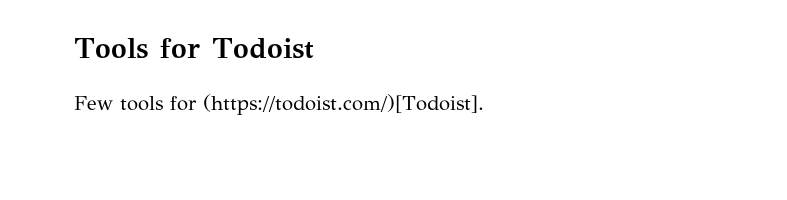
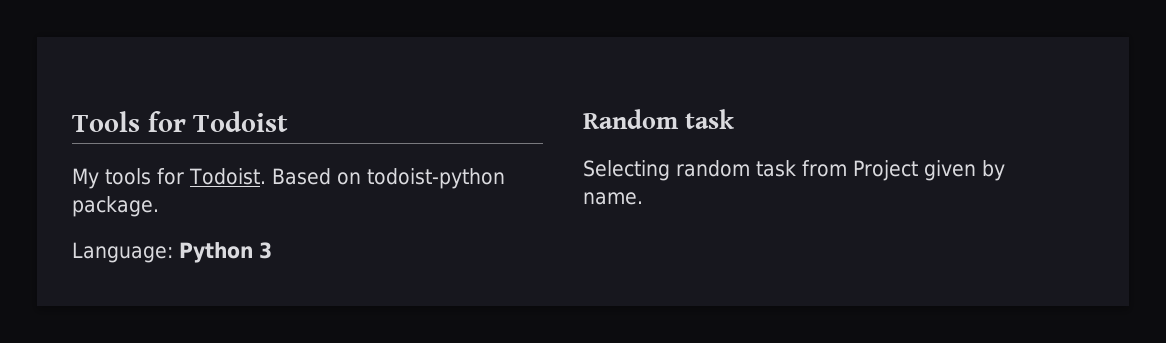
- Few tools for (https://todoist.com/)[Todoist].
+ My tools for Todoist. Based on todoist-python package.
+ Language: Python 3
+ Random task
+ Selecting random task from Project given by name.

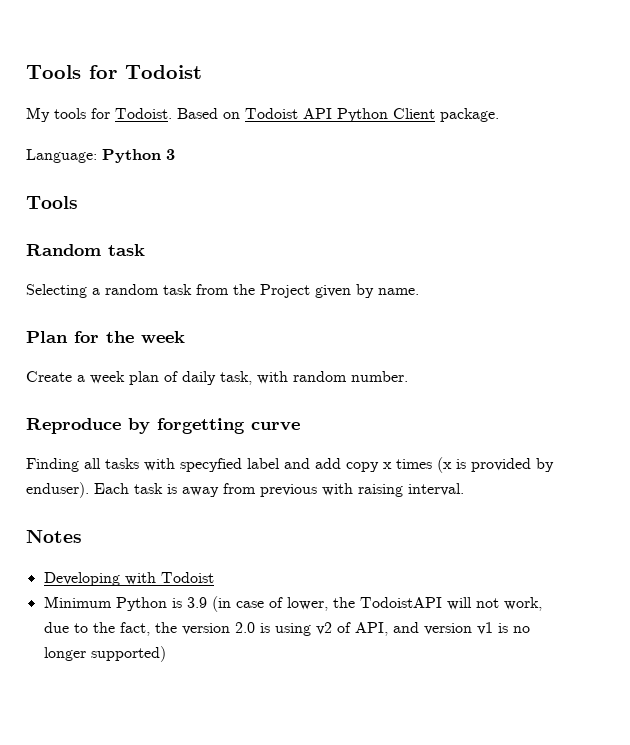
- Based on todoist-python package.
+ Based on Todoist API Python Client package.
  Language: Python 3
+ Tools
- Selecting random task from Project given by name.
+ Selecting a random task from the Project given by name.
+ Plan for the week
+ Create a week plan of daily task, with random number.
+ Reproduce by forgetting curve
+ Finding all tasks with specyfied label and add copy x times (x is provided by enduser). Each task is away from previous with raising interval.
+ Notes
+ Developing with Todoist
+ Minimum Python is 3.9 (in case of lower, the TodoistAPI will not work, due to the fact, the version 2.0 is using v2 of API, and version v1 is no longer supported)

